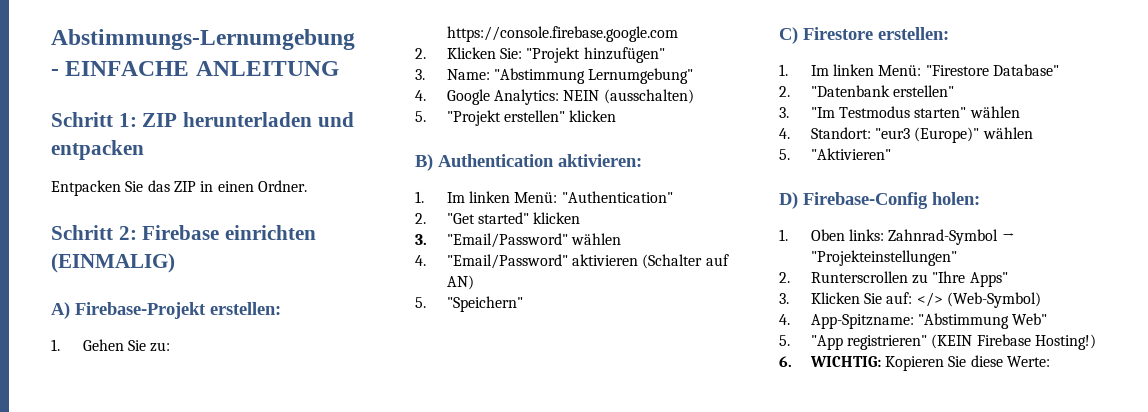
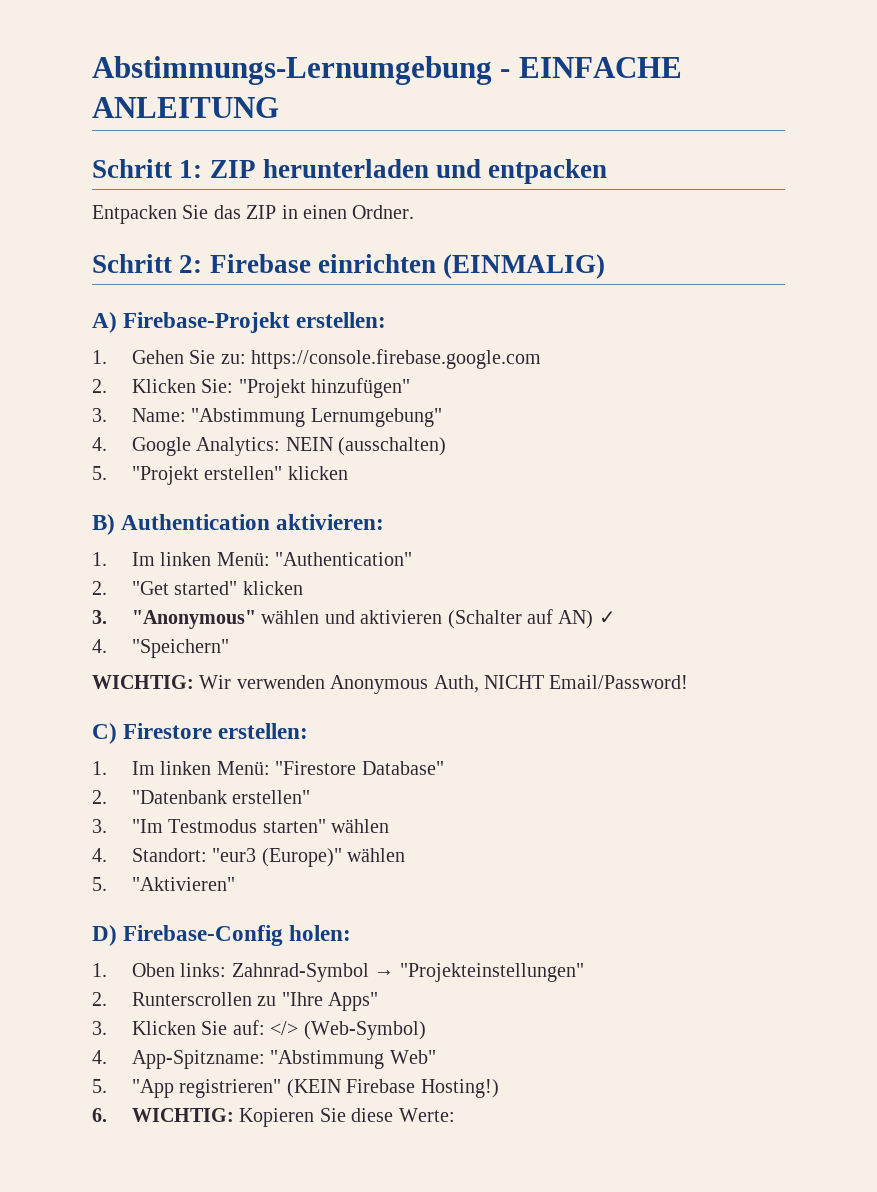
- 3. "Email/Password" wählen
- 4. "Email/Password" aktivieren (Schalter auf AN)
- 5. "Speichern"
+ 3. "Anonymous" wählen und aktivieren (Schalter auf AN) ✓
+ 4. "Speichern"
+ WICHTIG: Wir verwenden Anonymous Auth, NICHT Email/Password!

